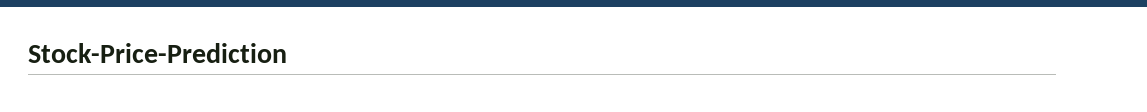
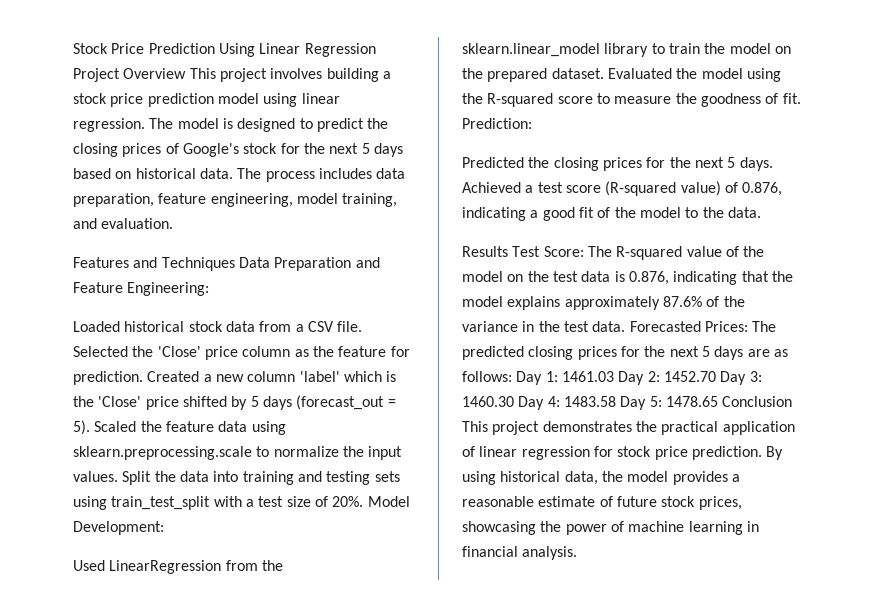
- Stock-Price-Prediction
+ Stock Price Prediction Using Linear Regression Project Overview This project involves building a stock price prediction model using linear regression. The model is designed to predict the closing prices of Google's stock for the next 5 days based on historical data. The process includes data preparation, feature engineering, model training, and evaluation.
+ Features and Techniques Data Preparation and Feature Engineering:
+ Loaded historical stock data from a CSV file. Selected the 'Close' price column as the feature for prediction. Created a new column 'label' which is the 'Close' price shifted by 5 days (forecast_out = 5). Scaled the feature data using sklearn.preprocessing.scale to normalize the input values. Split the data into training and testing sets using train_test_split with a test size of 20%. Model Development:
+ Used LinearRegression from the sklearn.linear_model library to train the model on the prepared dataset. Evaluated the model using the R-squared score to measure the goodness of fit. Prediction:
+ Predicted the closing prices for the next 5 days. Achieved a test score (R-squared value) of 0.876, indicating a good fit of the model to the data.
+ Results Test Score: The R-squared value of the model on the test data is 0.876, indicating that the model explains approximately 87.6% of the variance in the test data. Forecasted Prices: The predicted closing prices for the next 5 days are as follows: Day 1: 1461.03 Day 2: 1452.70 Day 3: 1460.30 Day 4: 1483.58 Day 5: 1478.65 Conclusion This project demonstrates the practical application of linear regression for stock price prediction. By using historical data, the model provides a reasonable estimate of future stock prices, showcasing the power of machine learning in financial analysis.

